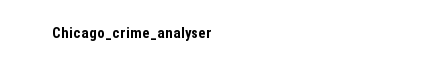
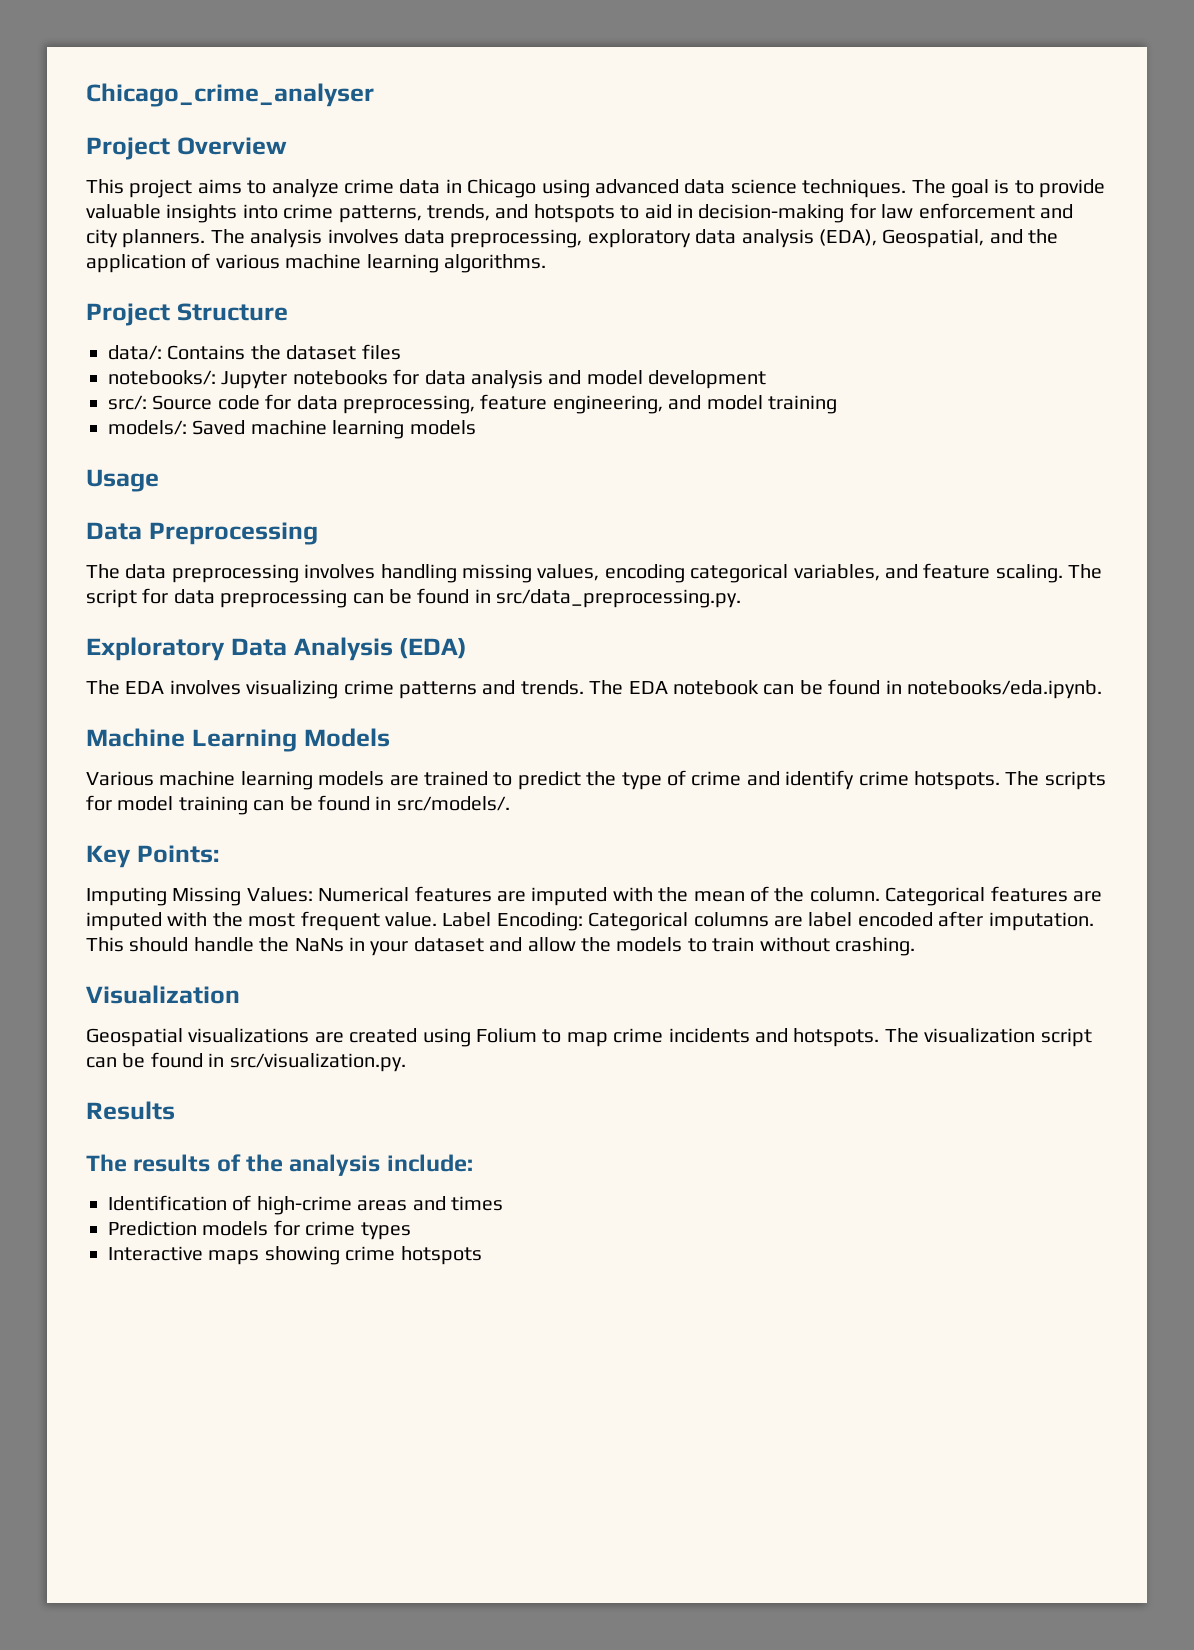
+ Project Overview
+ This project aims to analyze crime data in Chicago using advanced data science techniques. The goal is to provide valuable insights into crime patterns, trends, and hotspots to aid in decision-making for law enforcement and city planners. The analysis involves data preprocessing, exploratory data analysis (EDA), Geospatial, and the application of various machine learning algorithms.
+ Project Structure
+ data/: Contains the dataset files
+ notebooks/: Jupyter notebooks for data analysis and model development
+ src/: Source code for data preprocessing, feature engineering, and model training
+ models/: Saved machine learning models
+ Usage
+ Data Preprocessing
+ The data preprocessing involves handling missing values, encoding categorical variables, and feature scaling. The script for data preprocessing can be found in src/data_preprocessing.py.
+ Exploratory Data Analysis (EDA)
+ The EDA involves visualizing crime patterns and trends. The EDA notebook can be found in notebooks/eda.ipynb.
+ Machine Learning Models
+ Various machine learning models are trained to predict the type of crime and identify crime hotspots. The scripts for model training can be found in src/models/.
+ Key Points:
+ Imputing Missing Values: Numerical features are imputed with the mean of the column. Categorical features are imputed with the most frequent value. Label Encoding: Categorical columns are label encoded after imputation. This should handle the NaNs in your dataset and allow the models to train without crashing.
+ Visualization
+ Geospatial visualizations are created using Folium to map crime incidents and hotspots. The visualization script can be found in src/visualization.py.
+ Results
+ The results of the analysis include:
+ Identification of high-crime areas and times
+ Prediction models for crime types
+ Interactive maps showing crime hotspots

